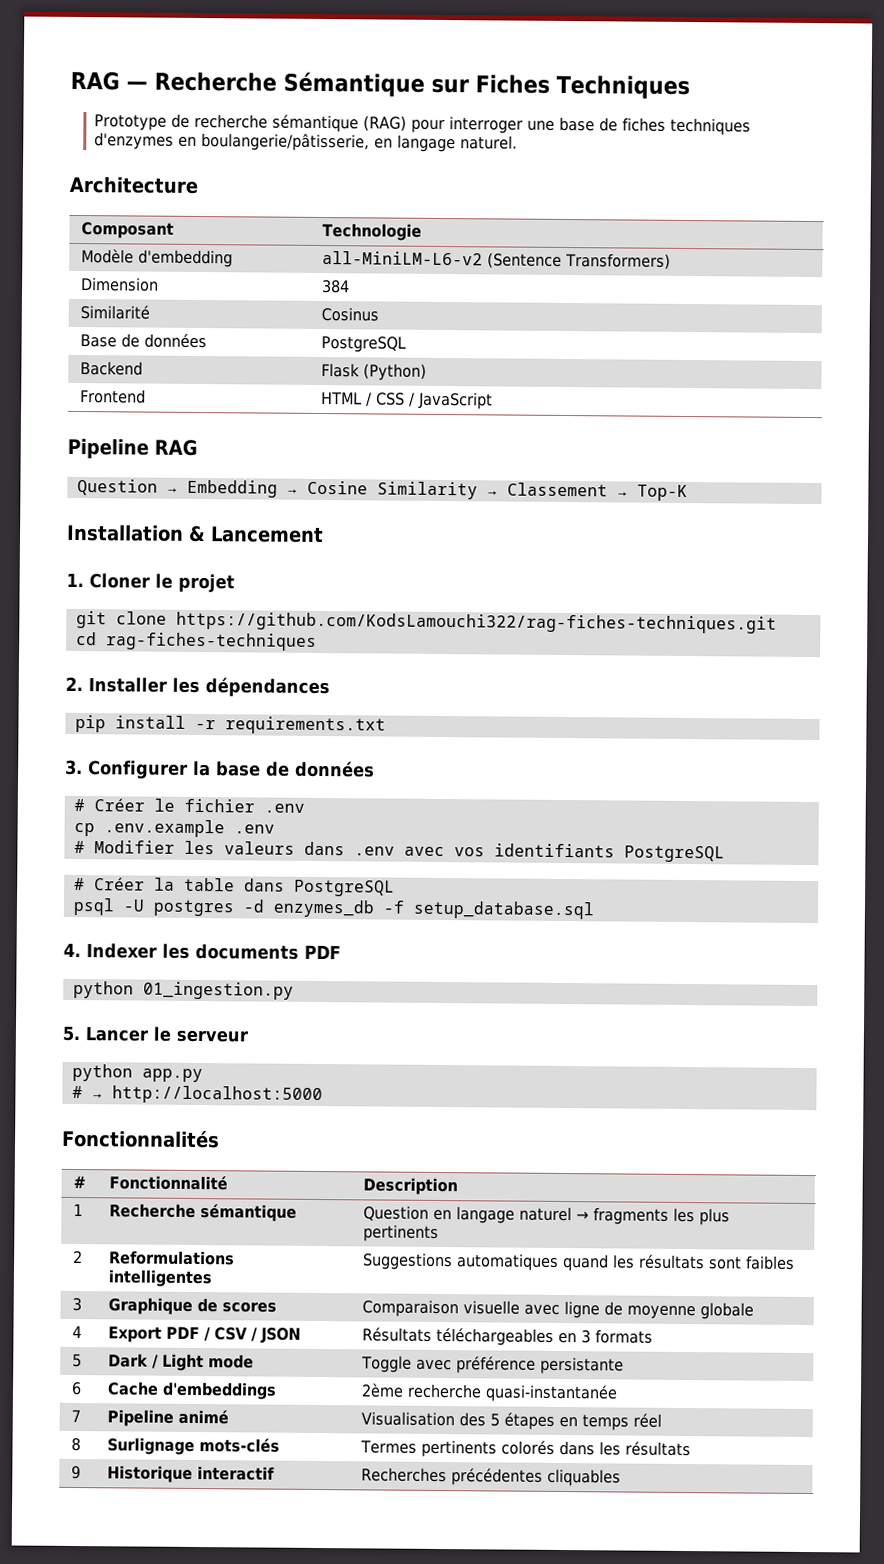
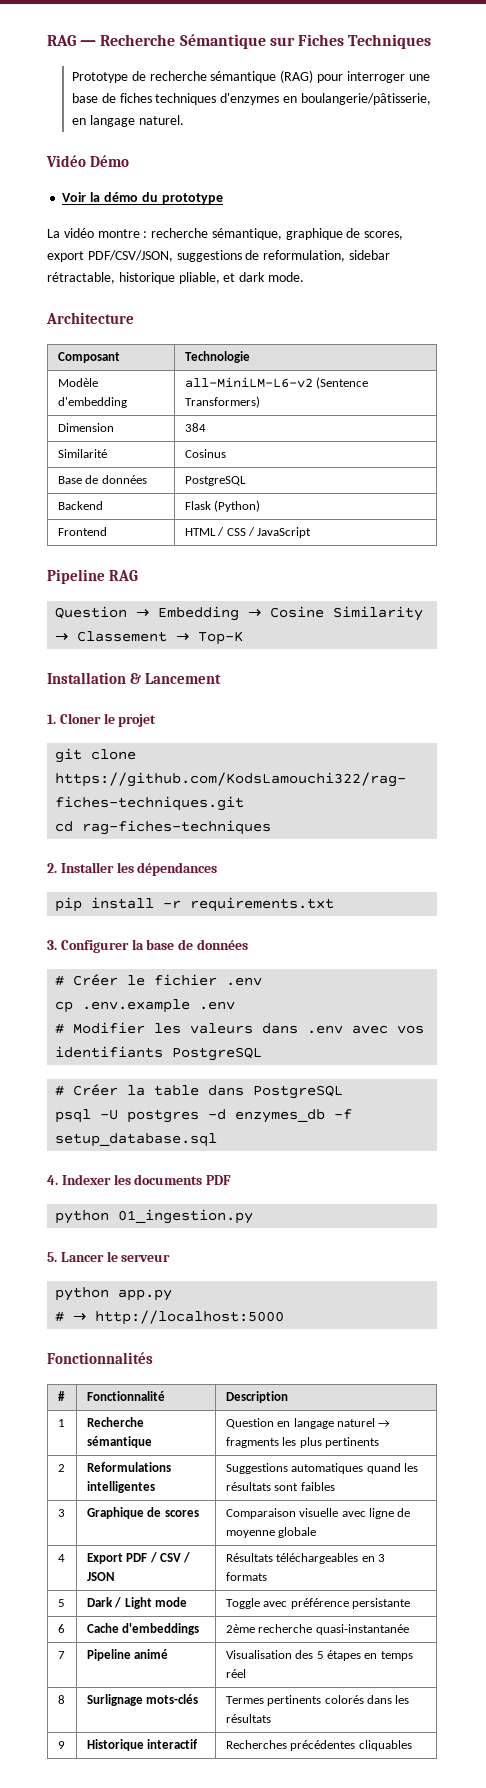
+ Vidéo Démo
+ Voir la démo du prototype
+ La vidéo montre : recherche sémantique, graphique de scores, export PDF/CSV/JSON, suggestions de reformulation, sidebar rétractable, historique pliable, et dark mode.

